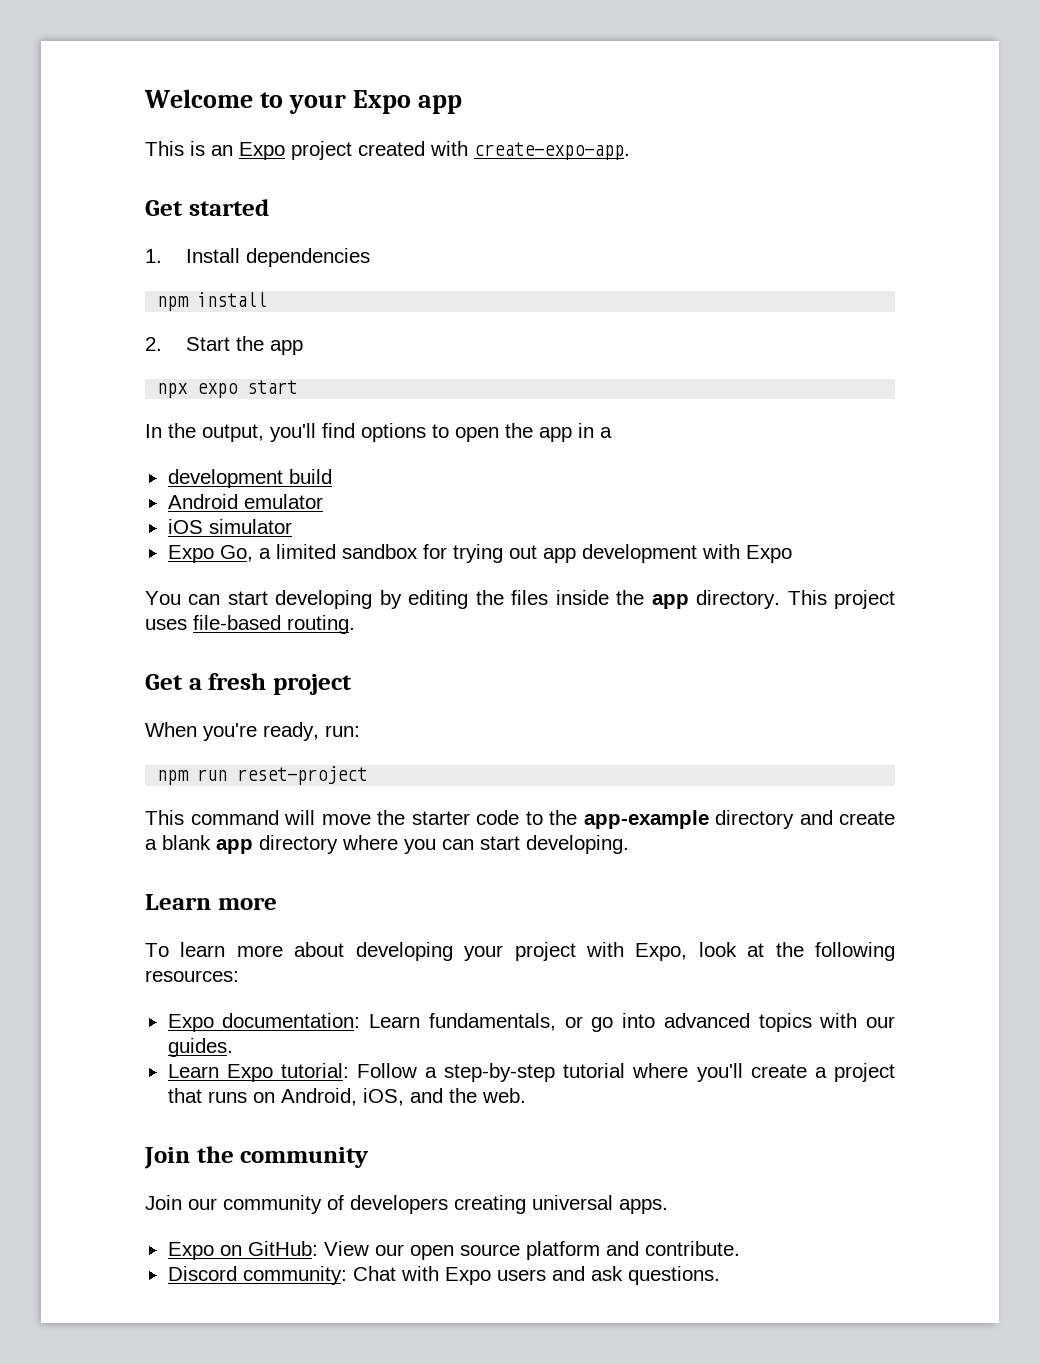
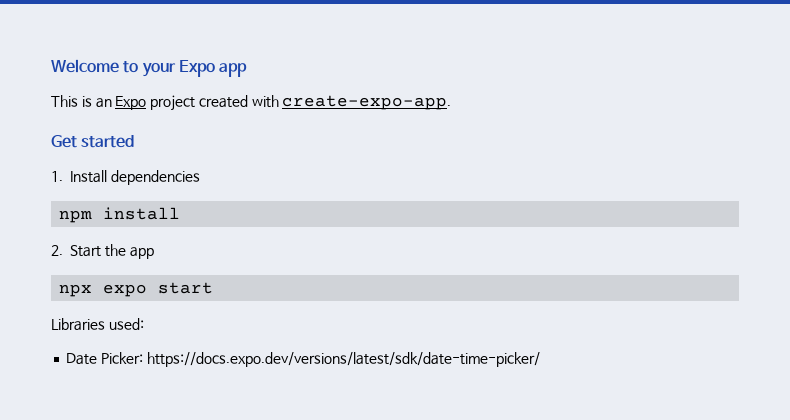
- In the output, you'll find options to open the app in a
- development build
- Android emulator
- iOS simulator
- Expo Go, a limited sandbox for trying out app development with Expo
- You can start developing by editing the files inside the app directory. This project uses file-based routing.
- Get a fresh project
- When you're ready, run:
- npm run reset-project
- This command will move the starter code to the app-example directory and create a blank app directory where you can start developing.
- Learn more
- To learn more about developing your project with Expo, look at the following resources:
- Expo documentation: Learn fundamentals, or go into advanced topics with our guides.
- Learn Expo tutorial: Follow a step-by-step tutorial where you'll create a project that runs on Android, iOS, and the web.
- Join the community
- Join our community of developers creating universal apps.
- Expo on GitHub: View our open source platform and contribute.
- Discord community: Chat with Expo users and ask questions.
+ Libraries used:
+ Date Picker: https://docs.expo.dev/versions/latest/sdk/date-time-picker/

